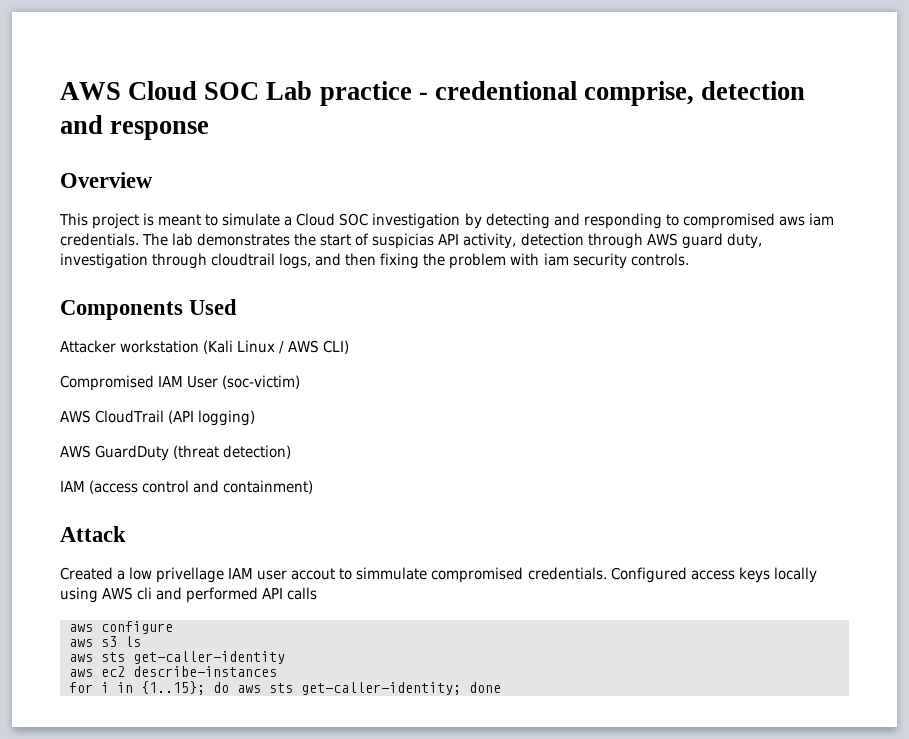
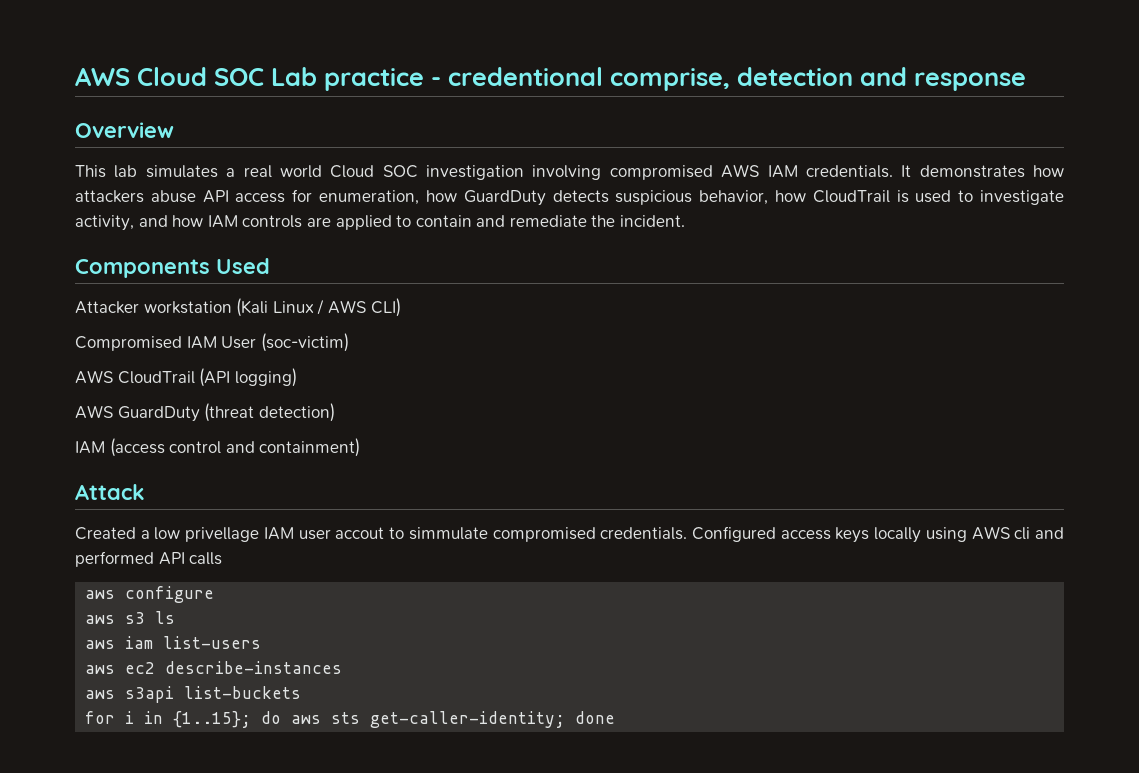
- This project is meant to simulate a Cloud SOC investigation by detecting and responding to compromised aws iam credentials. The lab demonstrates the start of suspicias API activity, detection through AWS guard duty, investigation through cloudtrail logs, and then fixing the problem with iam security controls.
+ This lab simulates a real world Cloud SOC investigation involving compromised AWS IAM credentials. It demonstrates how attackers abuse API access for enumeration, how GuardDuty detects suspicious behavior, how CloudTrail is used to investigate activity, and how IAM controls are applied to contain and remediate the incident.
- aws sts get-caller-identity
+ aws iam list-users
+ aws s3api list-buckets

